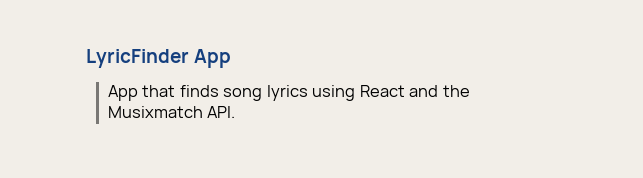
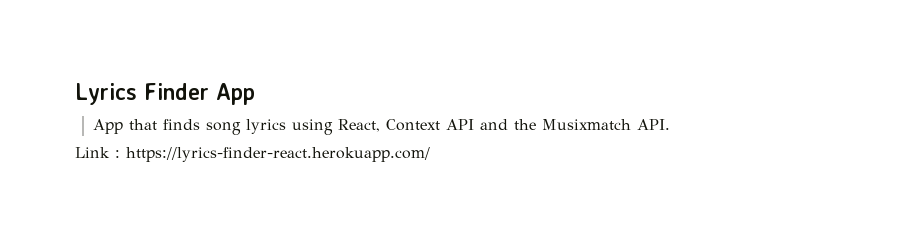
- LyricFinder App
+ Lyrics Finder App
- App that finds song lyrics using React and the Musixmatch API.
+ App that finds song lyrics using React, Context API and the Musixmatch API.
+ Link : https://lyrics-finder-react.herokuapp.com/

